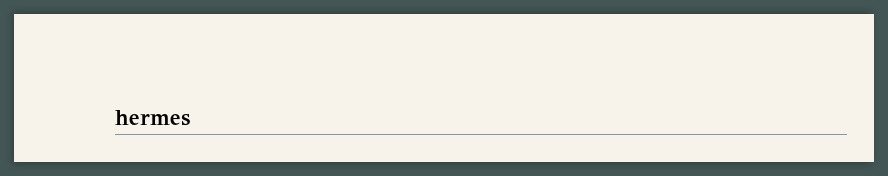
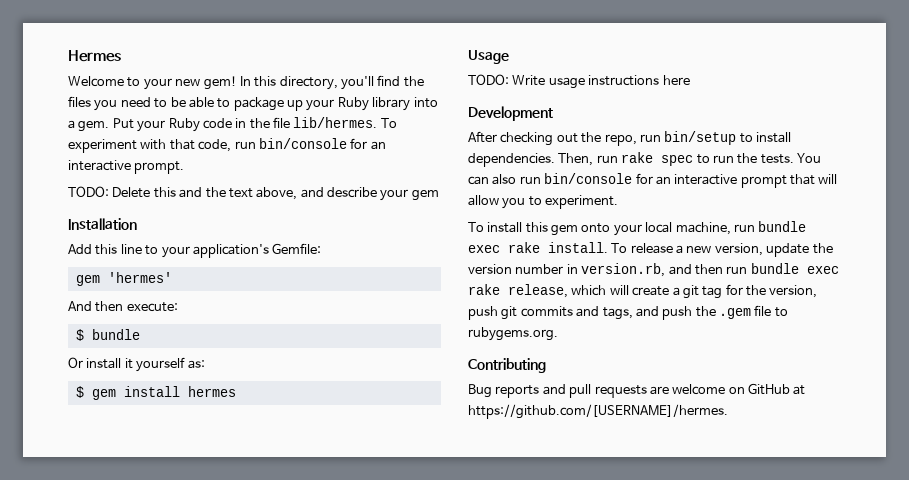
- hermes
+ Hermes
+ Welcome to your new gem! In this directory, you'll find the files you need to be able to package up your Ruby library into a gem. Put your Ruby code in the file lib/hermes. To experiment with that code, run bin/console for an interactive prompt.
+ TODO: Delete this and the text above, and describe your gem
+ Installation
+ Add this line to your application's Gemfile:
+ gem 'hermes'
+ And then execute:
+ $ bundle
+ Or install it yourself as:
+ $ gem install hermes
+ Usage
+ TODO: Write usage instructions here
+ Development
+ After checking out the repo, run bin/setup to install dependencies. Then, run rake spec to run the tests. You can also run bin/console for an interactive prompt that will allow you to experiment.
+ To install this gem onto your local machine, run bundle exec rake install. To release a new version, update the version number in version.rb, and then run bundle exec rake release, which will create a git tag for the version, push git commits and tags, and push the .gem file to rubygems.org.
+ Contributing
+ Bug reports and pull requests are welcome on GitHub at https://github.com/[USERNAME]/hermes.

